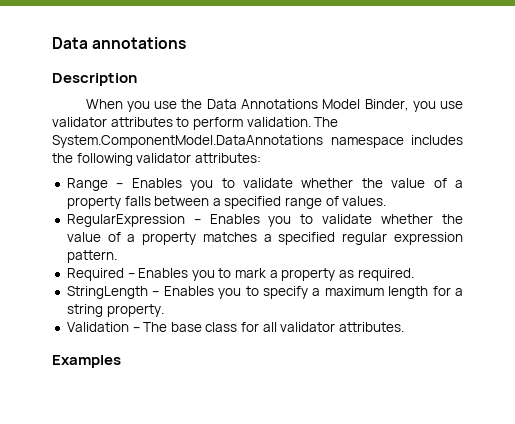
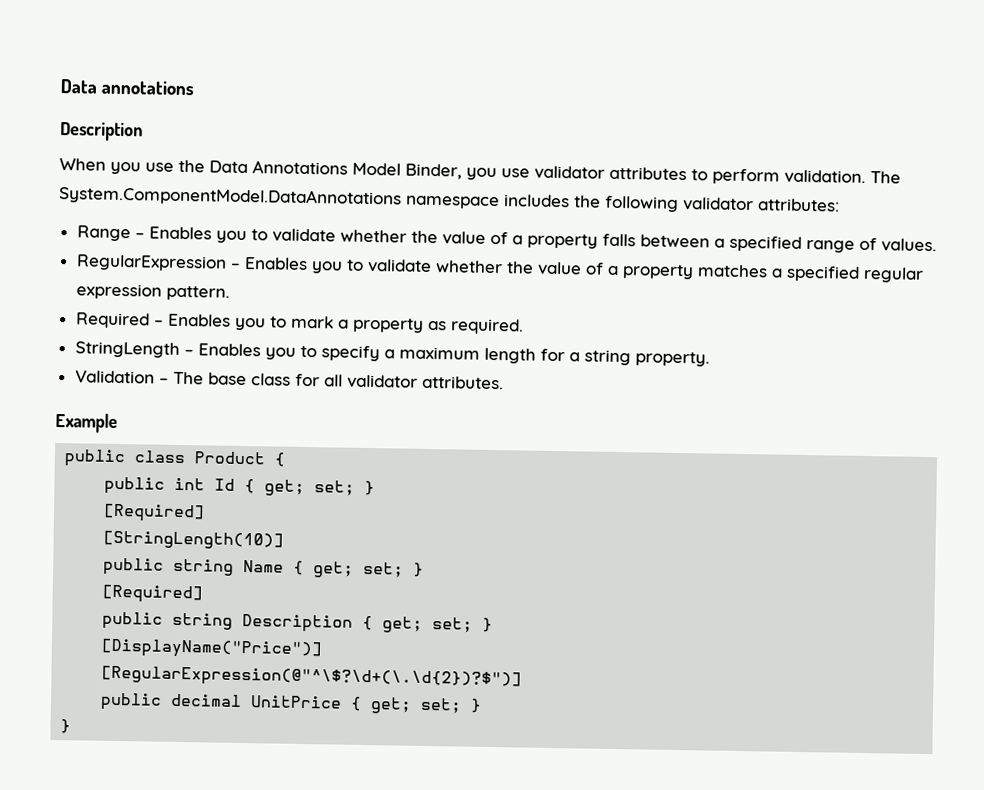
- Examples
+ Example
+ public class Product {
+ public int Id { get; set; }
+ [Required]
+ [StringLength(10)]
+ public string Name { get; set; }
+ [Required]
+ public string Description { get; set; }
+ [DisplayName("Price")]
+ [RegularExpression(@"^\$?\d+(\.\d{2})?$")]
+ public decimal UnitPrice { get; set; }
+ }

